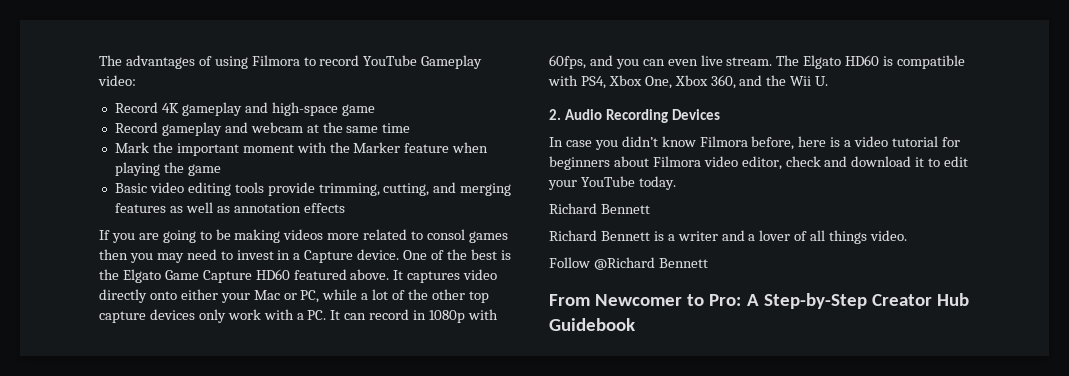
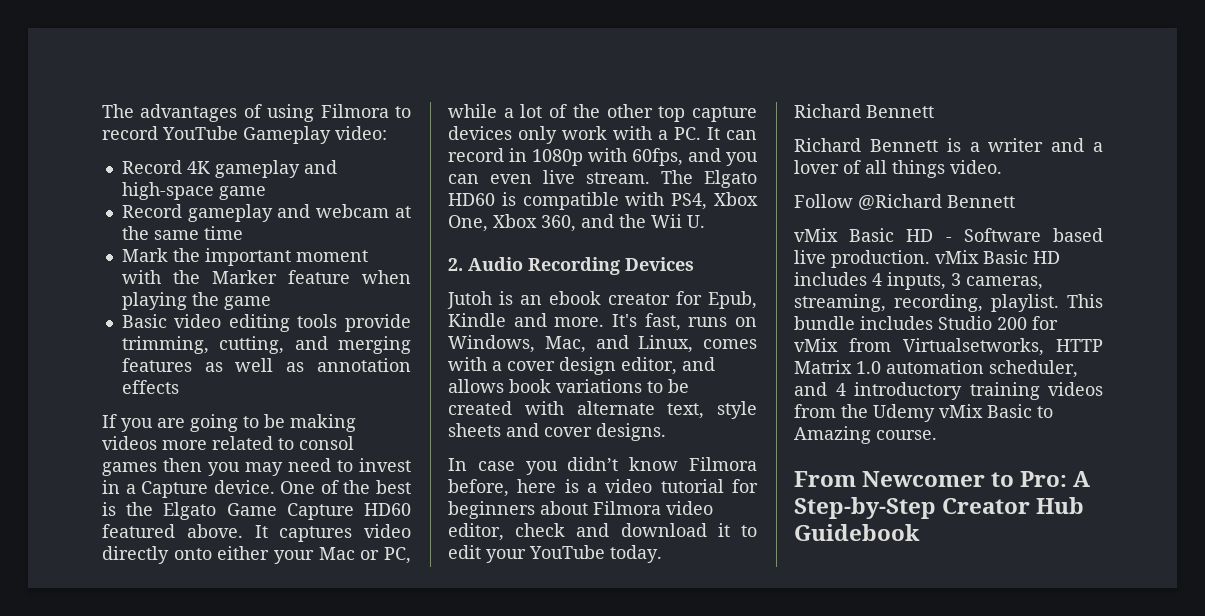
+ Jutoh is an ebook creator for Epub, Kindle and more. It's fast, runs on Windows, Mac, and Linux, comes with a cover design editor, and allows book variations to be created with alternate text, style sheets and cover designs.
+ vMix Basic HD - Software based live production. vMix Basic HD includes 4 inputs, 3 cameras, streaming, recording, playlist. This bundle includes Studio 200 for vMix from Virtualsetworks, HTTP Matrix 1.0 automation scheduler, and 4 introductory training videos from the Udemy vMix Basic to Amazing course.

